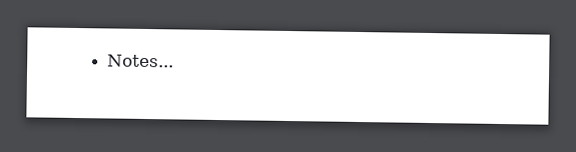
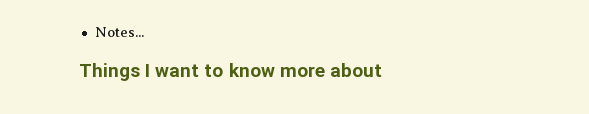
+ Things I want to know more about

